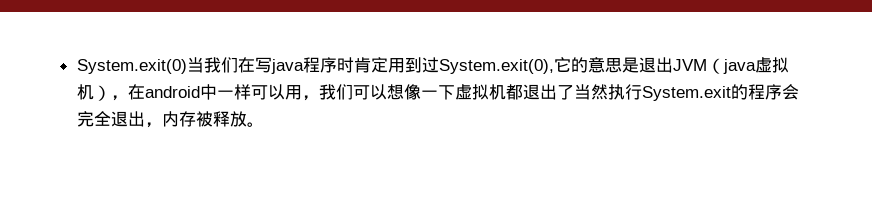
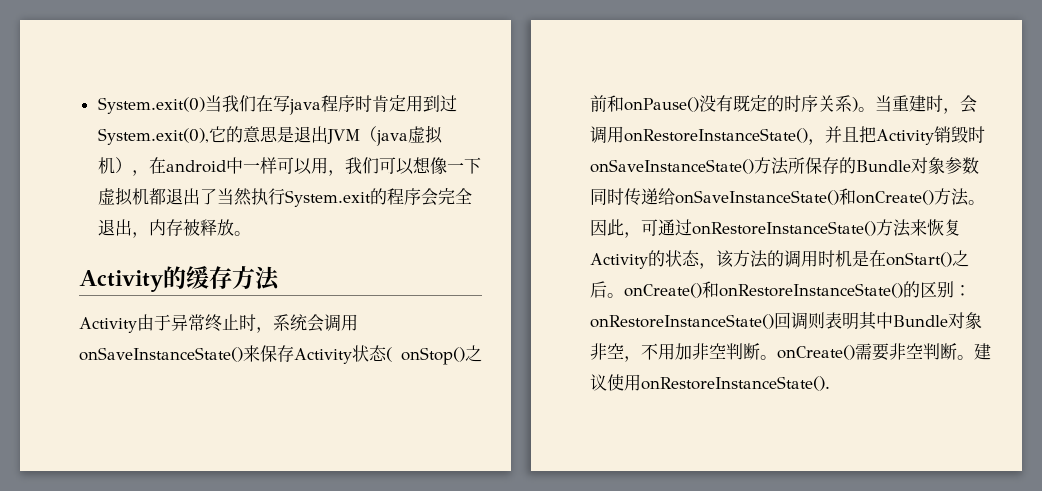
+ Activity的缓存方法
+ Activity由于异常终止时，系统会调用onSaveInstanceState()来保存Activity状态( onStop()之前和onPause()没有既定的时序关系)。当重建时，会调用onRestoreInstanceState()，并且把Activity销毁时onSaveInstanceState()方法所保存的Bundle对象参数同时传递给onSaveInstanceState()和onCreate()方法。因此，可通过onRestoreInstanceState()方法来恢复Activity的状态，该方法的调用时机是在onStart()之后。onCreate()和onRestoreInstanceState()的区别：onRestoreInstanceState()回调则表明其中Bundle对象非空，不用加非空判断。onCreate()需要非空判断。建议使用onRestoreInstanceState().

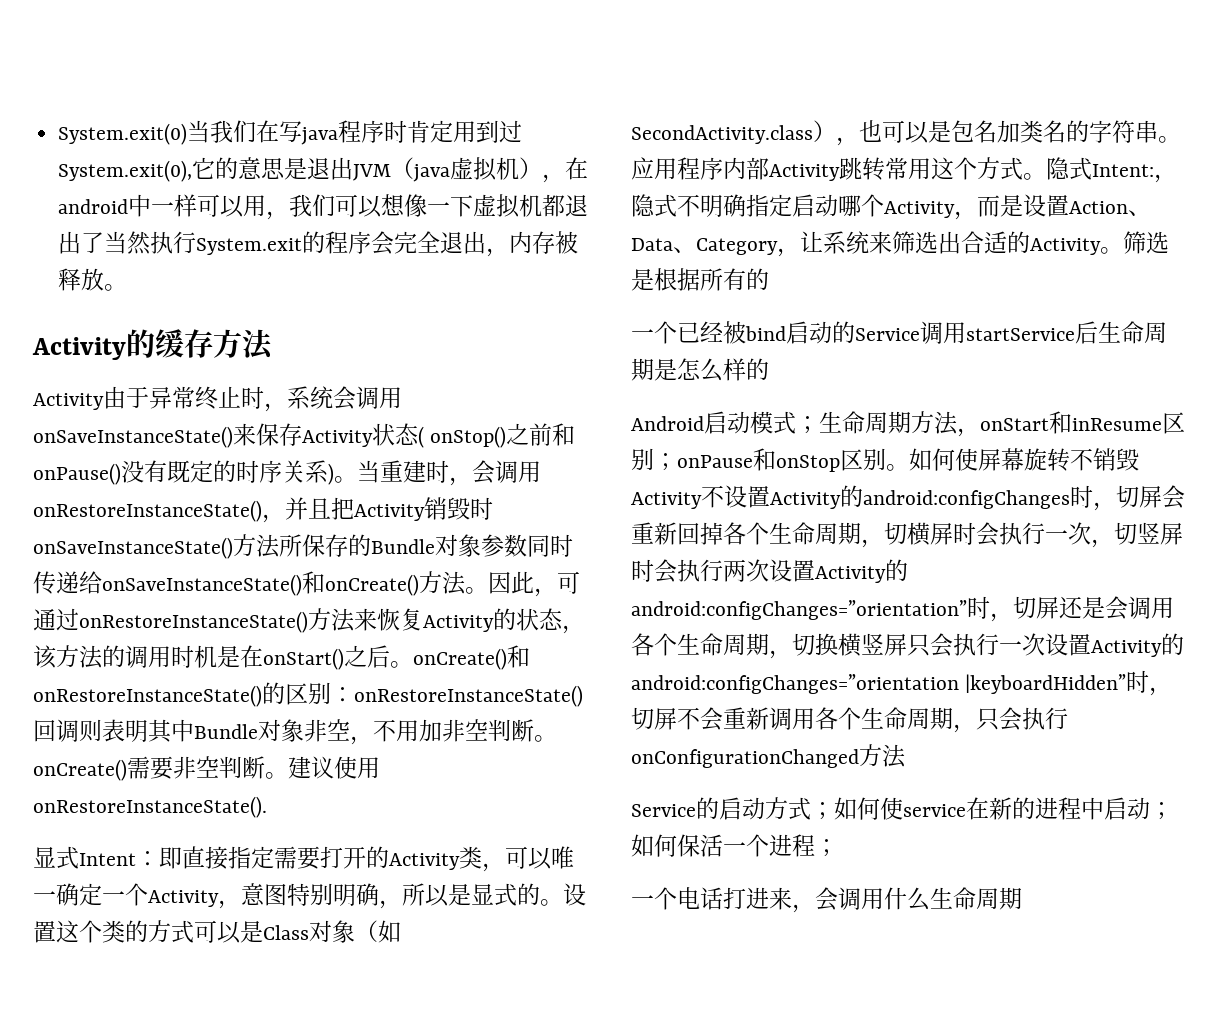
+ 显式Intent：即直接指定需要打开的Activity类，可以唯一确定一个Activity，意图特别明确，所以是显式的。设置这个类的方式可以是Class对象（如SecondActivity.class），也可以是包名加类名的字符串。应用程序内部Activity跳转常用这个方式。隐式Intent:，隐式不明确指定启动哪个Activity，而是设置Action、Data、Category，让系统来筛选出合适的Activity。筛选是根据所有的
+ 一个已经被bind启动的Service调用startService后生命周期是怎么样的
+ Android启动模式；生命周期方法，onStart和inResume区别；onPause和onStop区别。如何使屏幕旋转不销毁Activity不设置Activity的android:configChanges时，切屏会重新回掉各个生命周期，切横屏时会执行一次，切竖屏时会执行两次设置Activity的android:configChanges=”orientation”时，切屏还是会调用各个生命周期，切换横竖屏只会执行一次设置Activity的android:configChanges=”orientation |keyboardHidden”时，切屏不会重新调用各个生命周期，只会执行onConfigurationChanged方法
+ Service的启动方式；如何使service在新的进程中启动；如何保活一个进程；
+ 一个电话打进来，会调用什么生命周期

